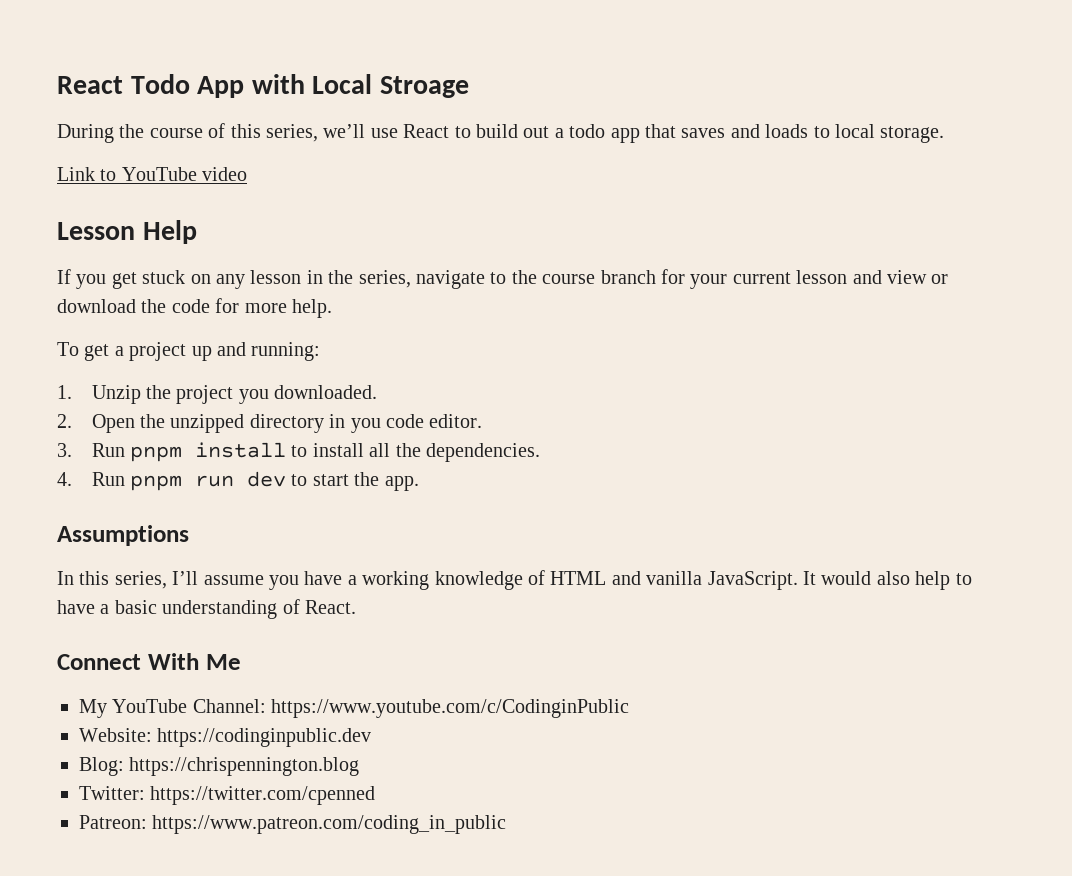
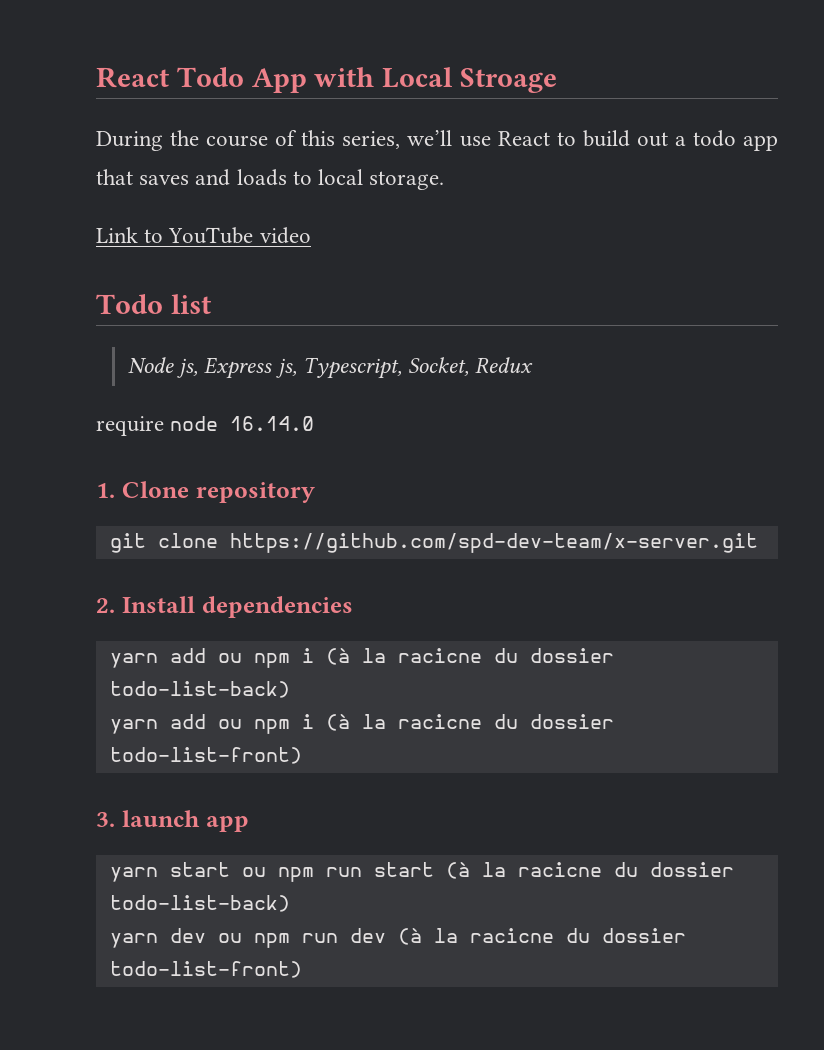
- Lesson Help
- If you get stuck on any lesson in the series, navigate to the course branch for your current lesson and view or download the code for more help.
- To get a project up and running:
- 1. Unzip the project you downloaded.
- 2. Open the unzipped directory in you code editor.
- 3. Run pnpm install to install all the dependencies.
- 4. Run pnpm run dev to start the app.
- Assumptions
- In this series, I’ll assume you have a working knowledge of HTML and vanilla JavaScript. It would also help to have a basic understanding of React.
- Connect With Me
- My YouTube Channel: https://www.youtube.com/c/CodinginPublic
- Website: https://codinginpublic.dev
- Blog: https://chrispennington.blog
- Twitter: https://twitter.com/cpenned
- Patreon: https://www.patreon.com/coding_in_public
+ Todo list
+ Node js, Express js, Typescript, Socket, Redux
+ require node 16.14.0
+ 1. Clone repository
+ git clone https://github.com/spd-dev-team/x-server.git
+ 2. Install dependencies
+ yarn add ou npm i (à la racicne du dossier todo-list-back)
+ yarn add ou npm i (à la racicne du dossier todo-list-front)
+ 3. launch app
+ yarn start ou npm run start (à la racicne du dossier todo-list-back)
+ yarn dev ou npm run dev (à la racicne du dossier todo-list-front)

